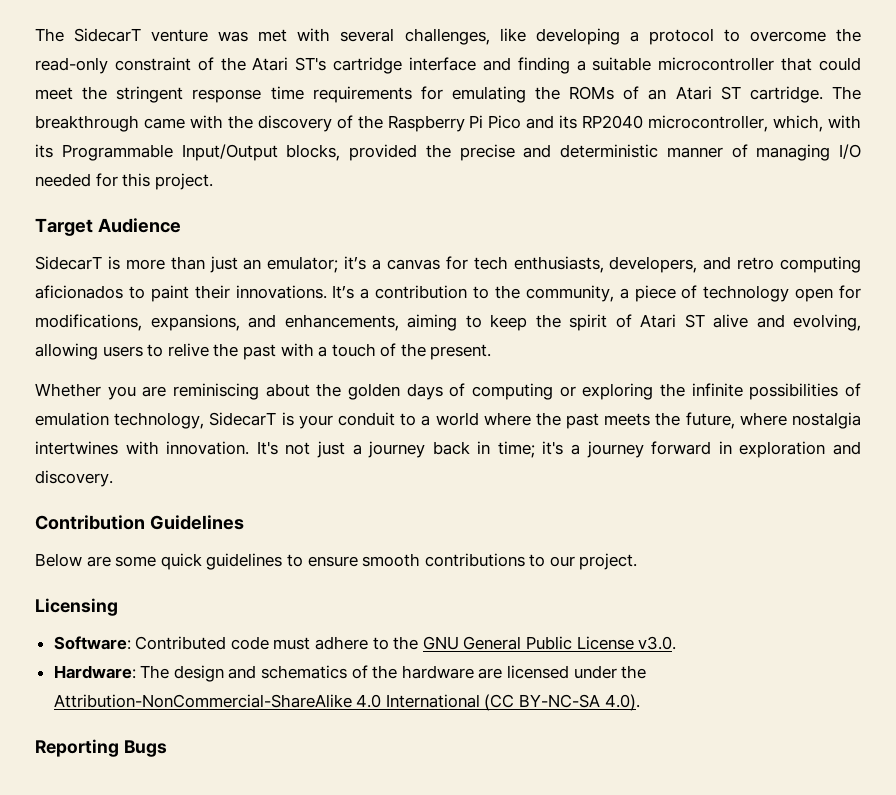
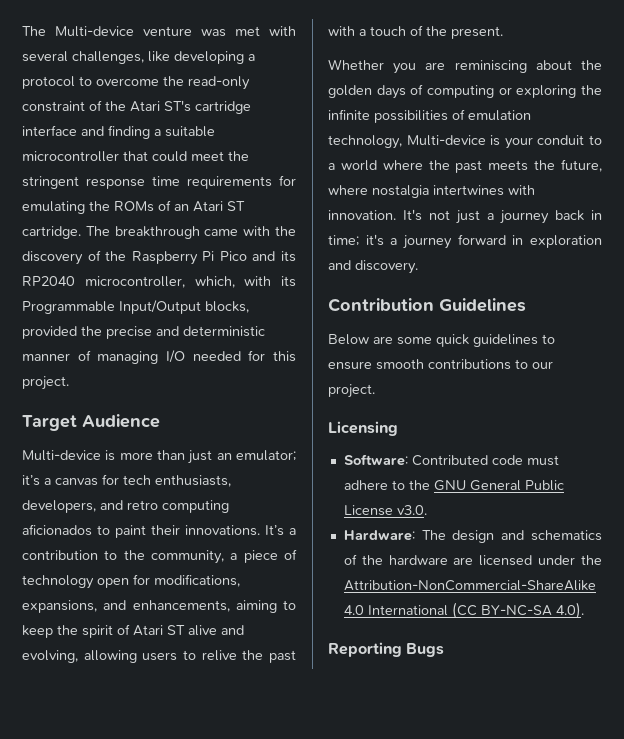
- The SidecarT venture was met with several challenges, like developing a protocol to overcome the read-only constraint of the Atari ST's cartridge interface and finding a suitable microcontroller that could meet the stringent response time requirements for emulating the ROMs of an Atari ST cartridge.
+ The Multi-device venture was met with several challenges, like developing a protocol to overcome the read-only constraint of the Atari ST's cartridge interface and finding a suitable microcontroller that could meet the stringent response time requirements for emulating the ROMs of an Atari ST cartridge.
- SidecarT is more than just an emulator; it’s a canvas for tech enthusiasts, developers, and retro computing aficionados to paint their innovations.
+ Multi-device is more than just an emulator; it’s a canvas for tech enthusiasts, developers, and retro computing aficionados to paint their innovations.
- Whether you are reminiscing about the golden days of computing or exploring the infinite possibilities of emulation technology, SidecarT is your conduit to a world where the past meets the future, where nostalgia intertwines with innovation.
+ Whether you are reminiscing about the golden days of computing or exploring the infinite possibilities of emulation technology, Multi-device is your conduit to a world where the past meets the future, where nostalgia intertwines with innovation.

